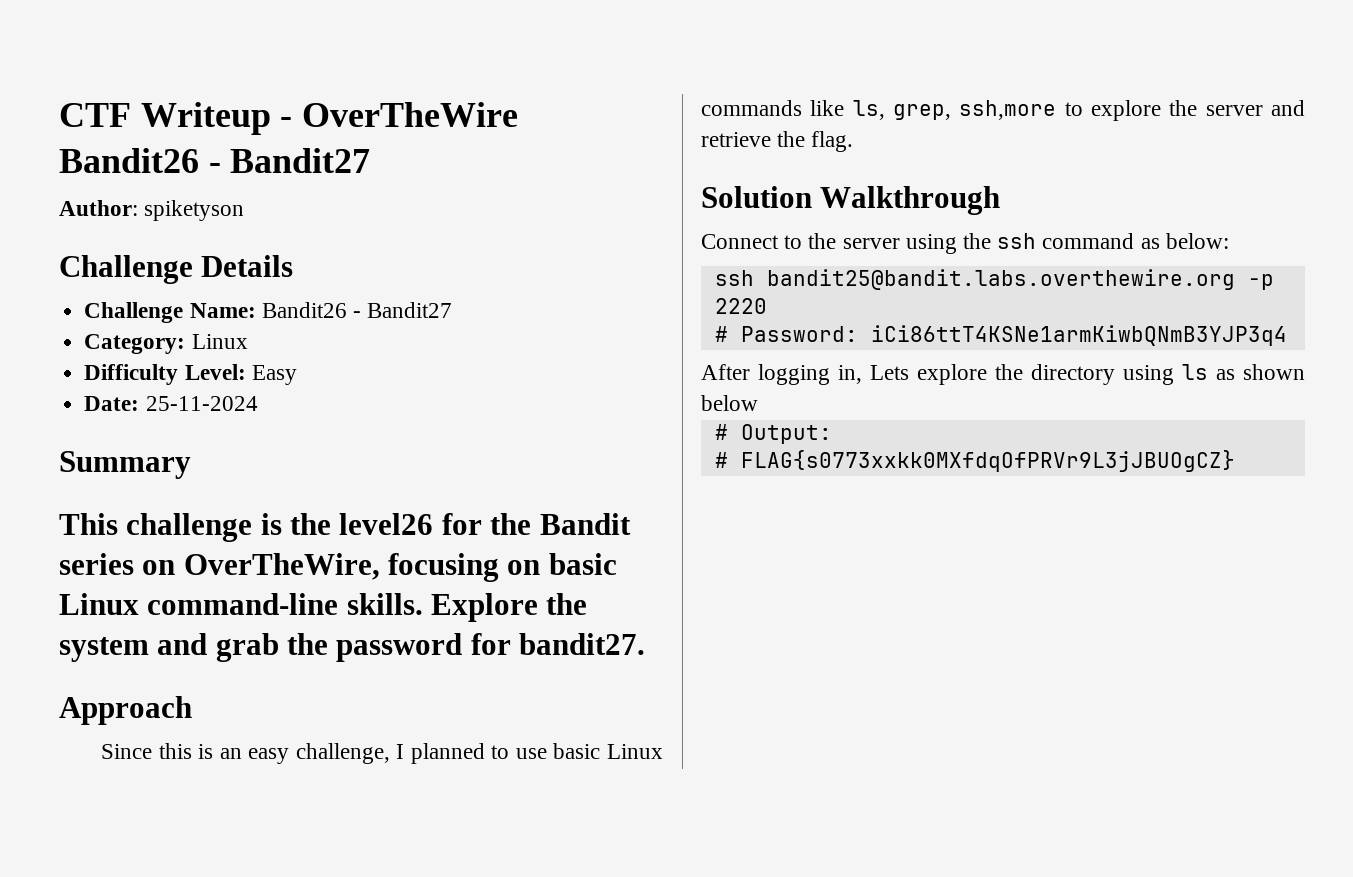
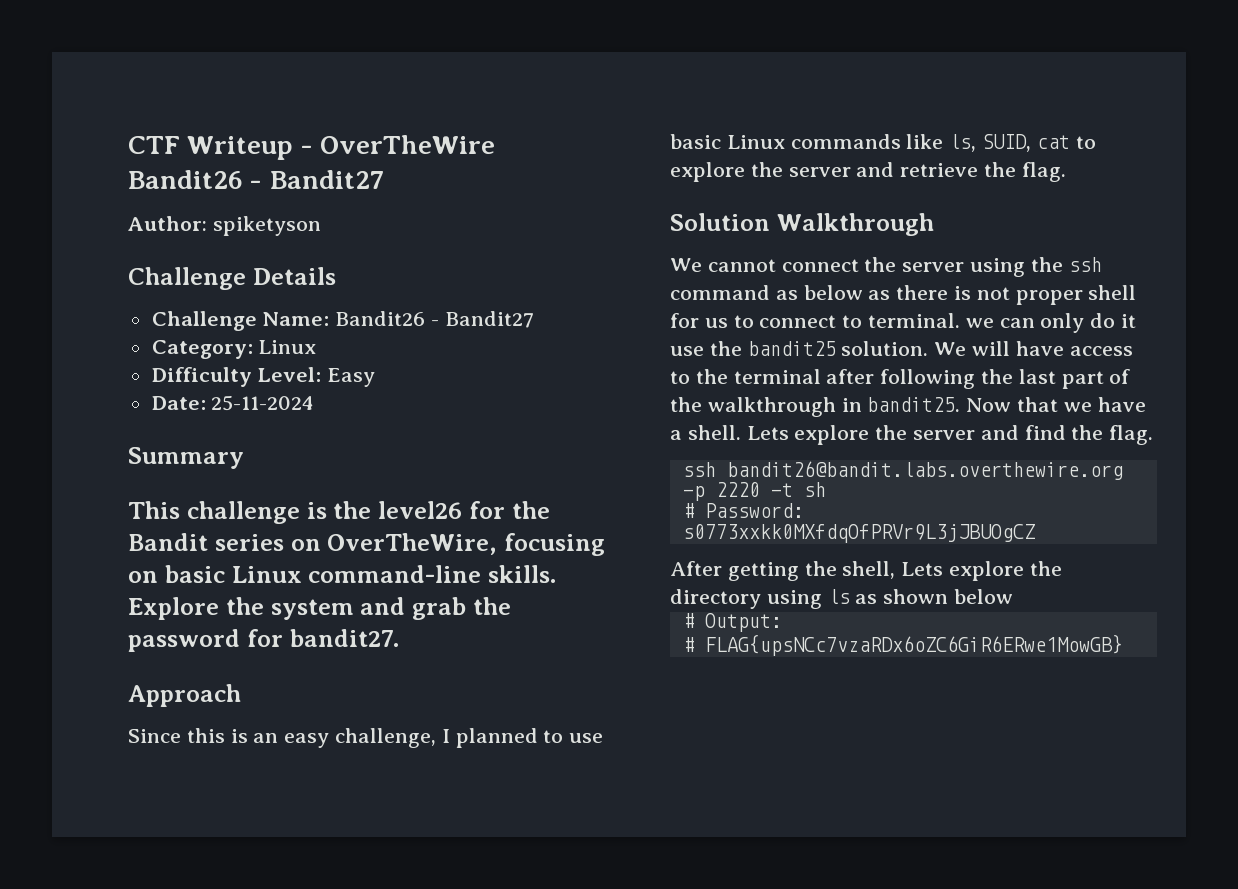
- Since this is an easy challenge, I planned to use basic Linux commands like ls, grep, ssh,more to explore the server and retrieve the flag.
+ Since this is an easy challenge, I planned to use basic Linux commands like ls, SUID, cat to explore the server and retrieve the flag.
- Connect to the server using the ssh command as below:
- ssh bandit25@bandit.labs.overthewire.org -p 2220
+ We cannot connect the server using the ssh command as below as there is not proper shell for us to connect to terminal. we can only do it use the bandit25 solution. We will have access to the terminal after following the last part of the walkthrough in bandit25. Now that we have a shell. Lets explore the server and find the flag.
+ ssh bandit26@bandit.labs.overthewire.org -p 2220 -t sh
- # Password: iCi86ttT4KSNe1armKiwbQNmB3YJP3q4
+ # Password: s0773xxkk0MXfdqOfPRVr9L3jJBUOgCZ
- After logging in, Lets explore the directory using ls as shown below
+ After getting the shell, Lets explore the directory using ls as shown below
- # FLAG{s0773xxkk0MXfdqOfPRVr9L3jJBUOgCZ}
+ # FLAG{upsNCc7vzaRDx6oZC6GiR6ERwe1MowGB}

